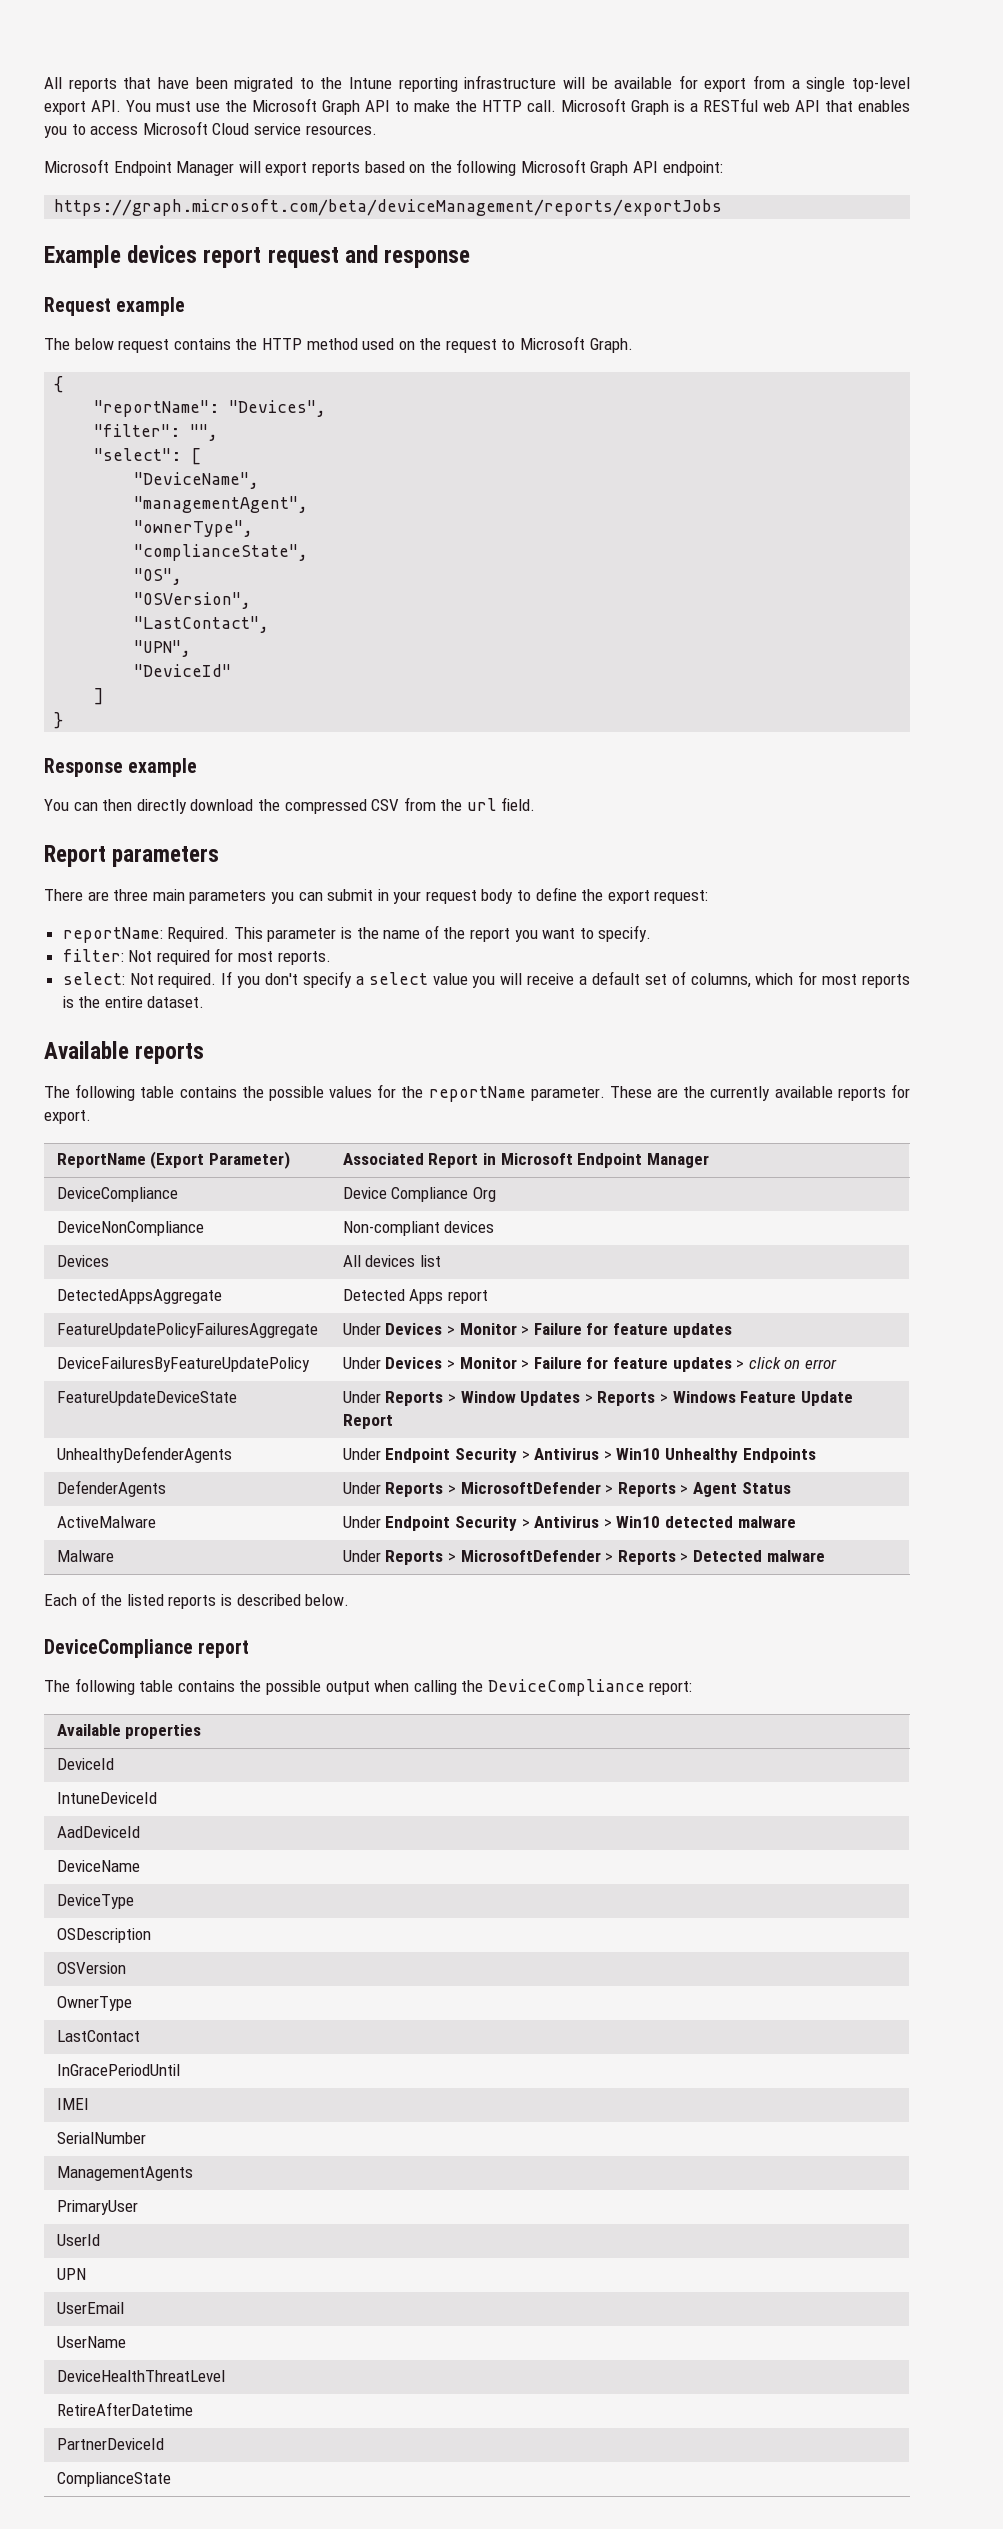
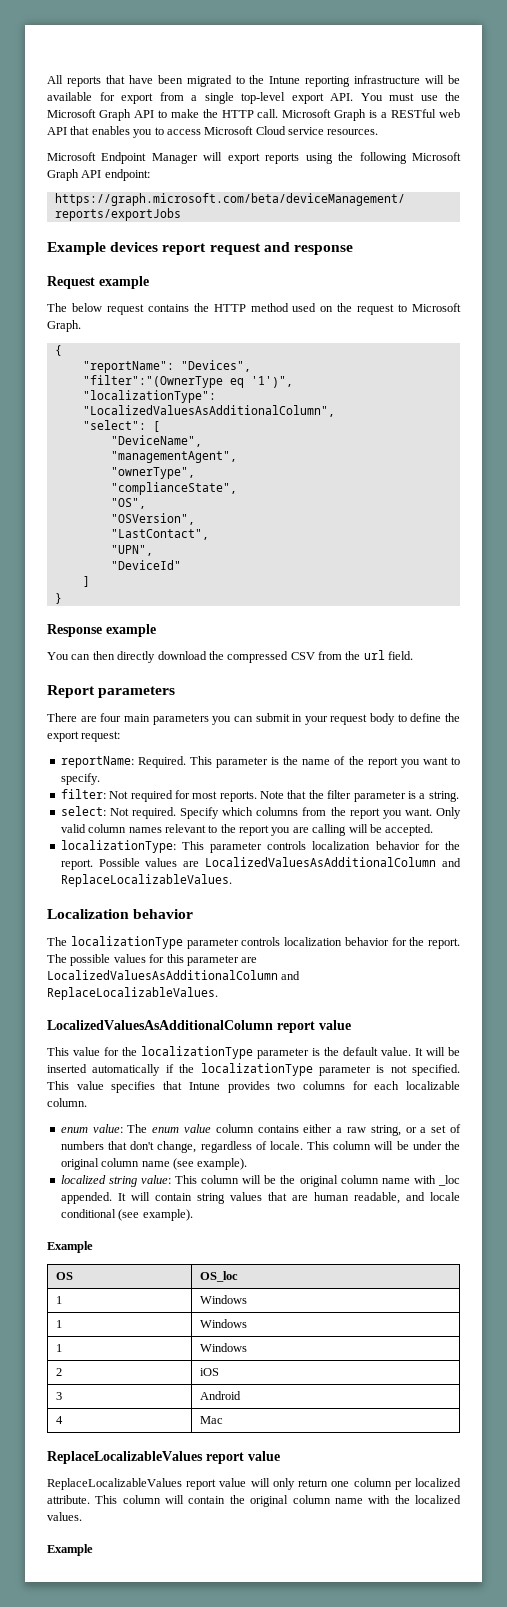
- Microsoft Endpoint Manager will export reports based on the following Microsoft Graph API endpoint:
+ Microsoft Endpoint Manager will export reports using the following Microsoft Graph API endpoint:
- "filter": "",
+ "filter":"(OwnerType eq '1')",
+ "localizationType": "LocalizedValuesAsAdditionalColumn",
- There are three main parameters you can submit in your request body to define the export request:
+ There are four main parameters you can submit in your request body to define the export request:
- filter: Not required for most reports.
- select: Not required. If you don't specify a select value you will receive a default set of columns, which for most reports is the entire dataset.
- Available reports
- The following table contains the possible values for the reportName parameter. These are the currently available reports for export.
- ReportName (Export Parameter) | Associated Report in Microsoft Endpoint Manager
- DeviceCompliance | Device Compliance Org
- DeviceNonCompliance | Non-compliant devices
- Devices | All devices list
- DetectedAppsAggregate | Detected Apps report
- FeatureUpdatePolicyFailuresAggregate | Under Devices > Monitor > Failure for feature updates
- DeviceFailuresByFeatureUpdatePolicy | Under Devices > Monitor > Failure for feature updates > click on error
- FeatureUpdateDeviceState | Under Reports > Window Updates > Reports > Windows Feature Update Report
- UnhealthyDefenderAgents | Under Endpoint Security > Antivirus > Win10 Unhealthy Endpoints
- DefenderAgents | Under Reports > MicrosoftDefender > Reports > Agent Status
- ActiveMalware | Under Endpoint Security > Antivirus > Win10 detected malware
- Malware | Under Reports > MicrosoftDefender > Reports > Detected malware
- Each of the listed reports is described below.
- DeviceCompliance report
- The following table contains the possible output when calling the DeviceCompliance report:
- Available properties
- DeviceId
- IntuneDeviceId
- AadDeviceId
- DeviceName
- DeviceType
- OSDescription
- OSVersion
- OwnerType
- LastContact
- InGracePeriodUntil
- IMEI
- SerialNumber
- ManagementAgents
- PrimaryUser
- UserId
- UPN
- UserEmail
- UserName
- DeviceHealthThreatLevel
- RetireAfterDatetime
- PartnerDeviceId
- ComplianceState
+ filter: Not required for most reports. Note that the filter parameter is a string.
+ select: Not required. Specify which columns from the report you want. Only valid column names relevant to the report you are calling will be accepted.
+ localizationType: This parameter controls localization behavior for the report. Possible values are LocalizedValuesAsAdditionalColumn and ReplaceLocalizableValues.
+ Localization behavior
+ The localizationType parameter controls localization behavior for the report. The possible values for this parameter are LocalizedValuesAsAdditionalColumn and ReplaceLocalizableValues.
+ LocalizedValuesAsAdditionalColumn report value
+ This value for the localizationType parameter is the default value. It will be inserted automatically if the localizationType parameter is not specified. This value specifies that Intune provides two columns for each localizable column.
+ enum value: The enum value column contains either a raw string, or a set of numbers that don't change, regardless of locale. This column will be under the original column name (see example).
+ localized string value: This column will be the original column name with _loc appended. It will contain string values that are human readable, and locale conditional (see example).
+ Example
+ OS | OS_loc
+ 1 | Windows
+ 1 | Windows
+ 1 | Windows
+ 2 | iOS
+ 3 | Android
+ 4 | Mac
+ ReplaceLocalizableValues report value
+ ReplaceLocalizableValues report value will only return one column per localized attribute. This column will contain the original column name with the localized values.
+ Example

